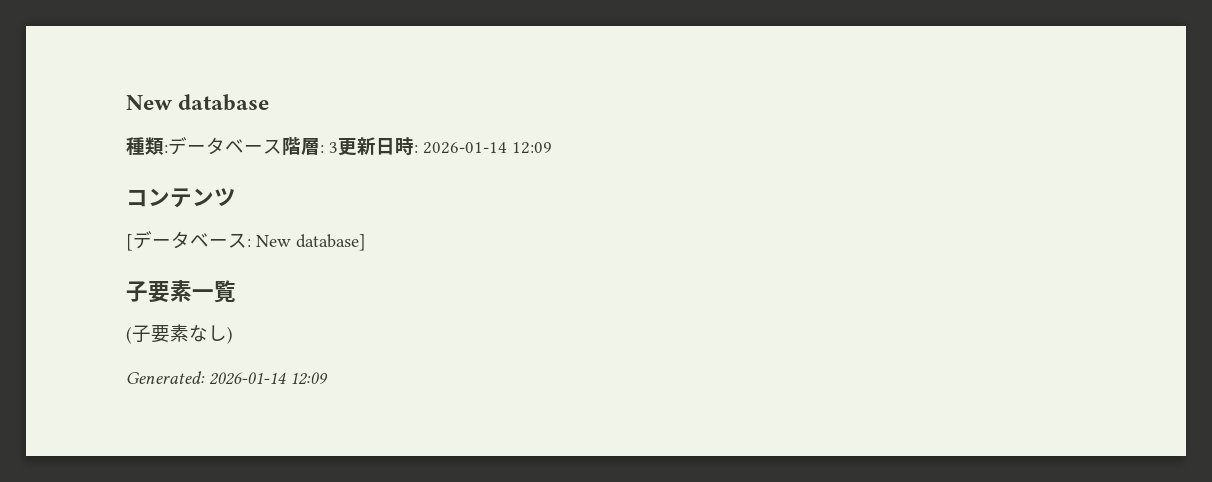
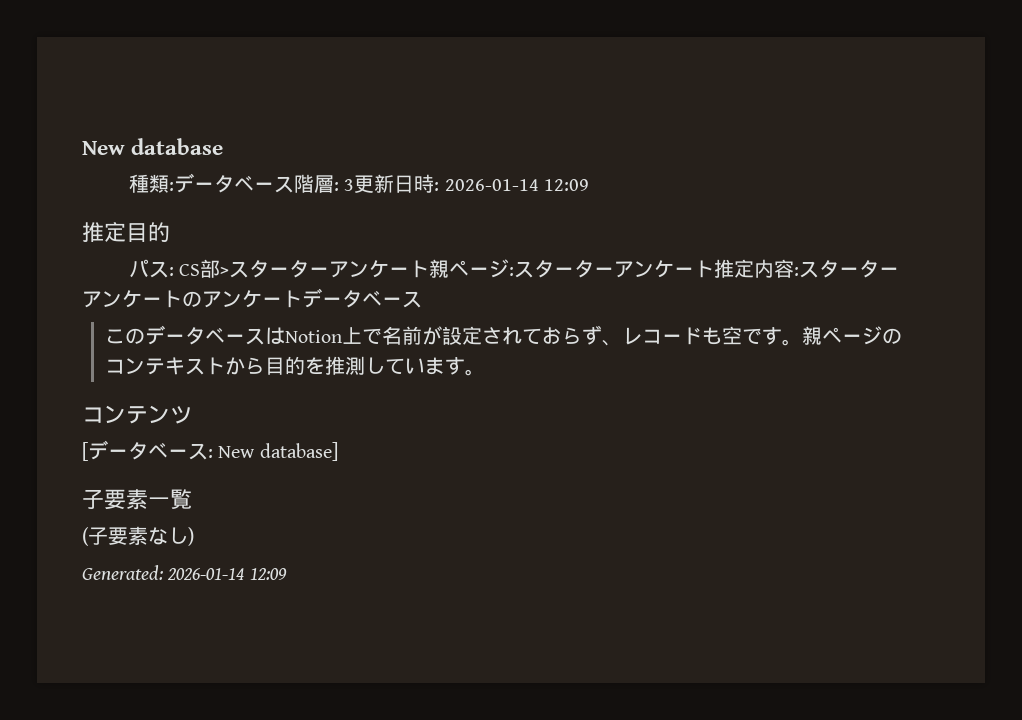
+ 推定目的
+ パス: CS部>スターターアンケート親ページ:スターターアンケート推定内容:スターターアンケートのアンケートデータベース
+ このデータベースはNotion上で名前が設定されておらず、レコードも空です。親ページのコンテキストから目的を推測しています。

